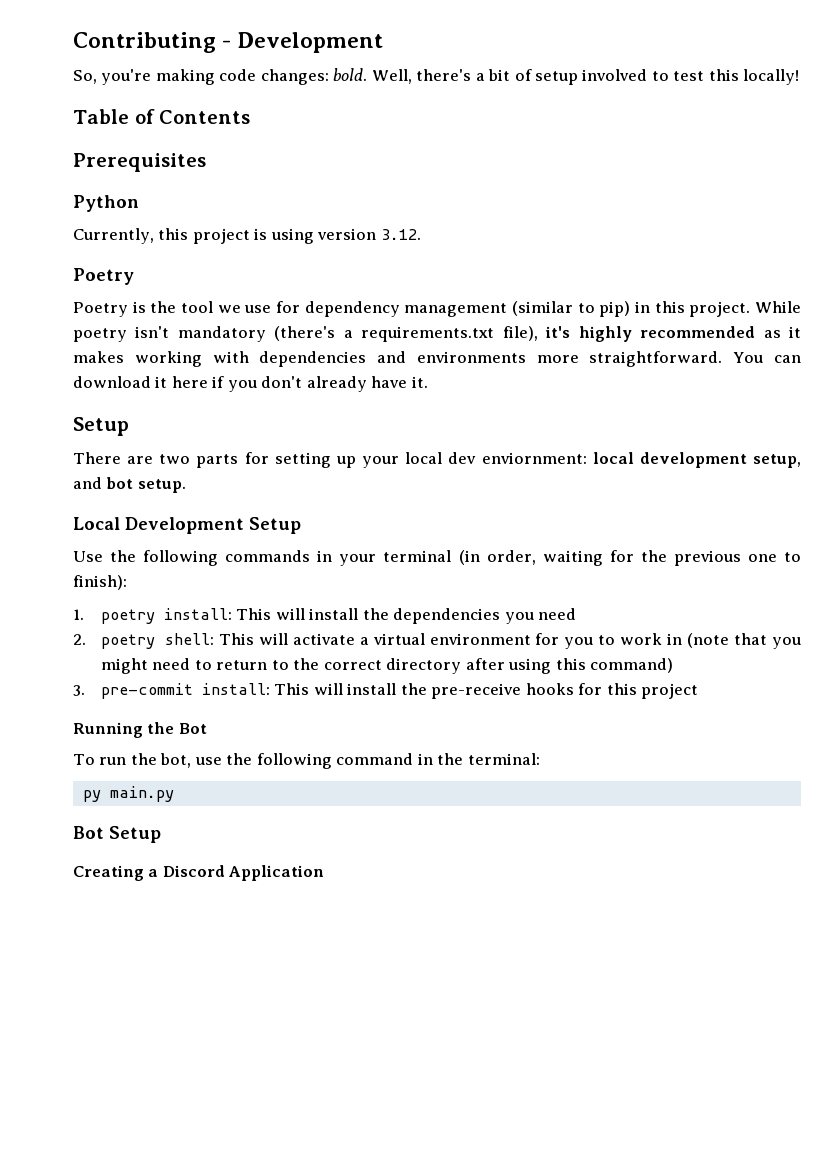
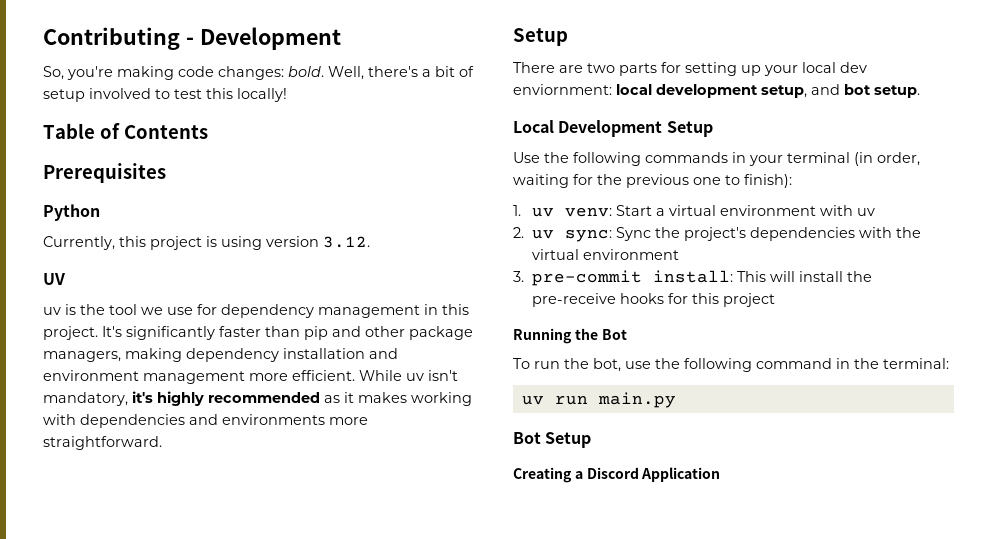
  Currently, this project is using version 3.12.
- Poetry
- Poetry is the tool we use for dependency management (similar to pip) in this project. While poetry isn't mandatory (there's a requirements.txt file), it's highly recommended as it makes working with dependencies and environments more straightforward. You can download it here if you don't already have it.
+ UV
+ uv is the tool we use for dependency management in this project. It's significantly faster than pip and other package managers, making dependency installation and environment management more efficient. While uv isn't mandatory, it's highly recommended as it makes working with dependencies and environments more straightforward.
- 1. poetry install: This will install the dependencies you need
- 2. poetry shell: This will activate a virtual environment for you to work in (note that you might need to return to the correct directory after using this command)
+ 1. uv venv: Start a virtual environment with uv
+ 2. uv sync: Sync the project's dependencies with the virtual environment
- py main.py
+ uv run main.py

